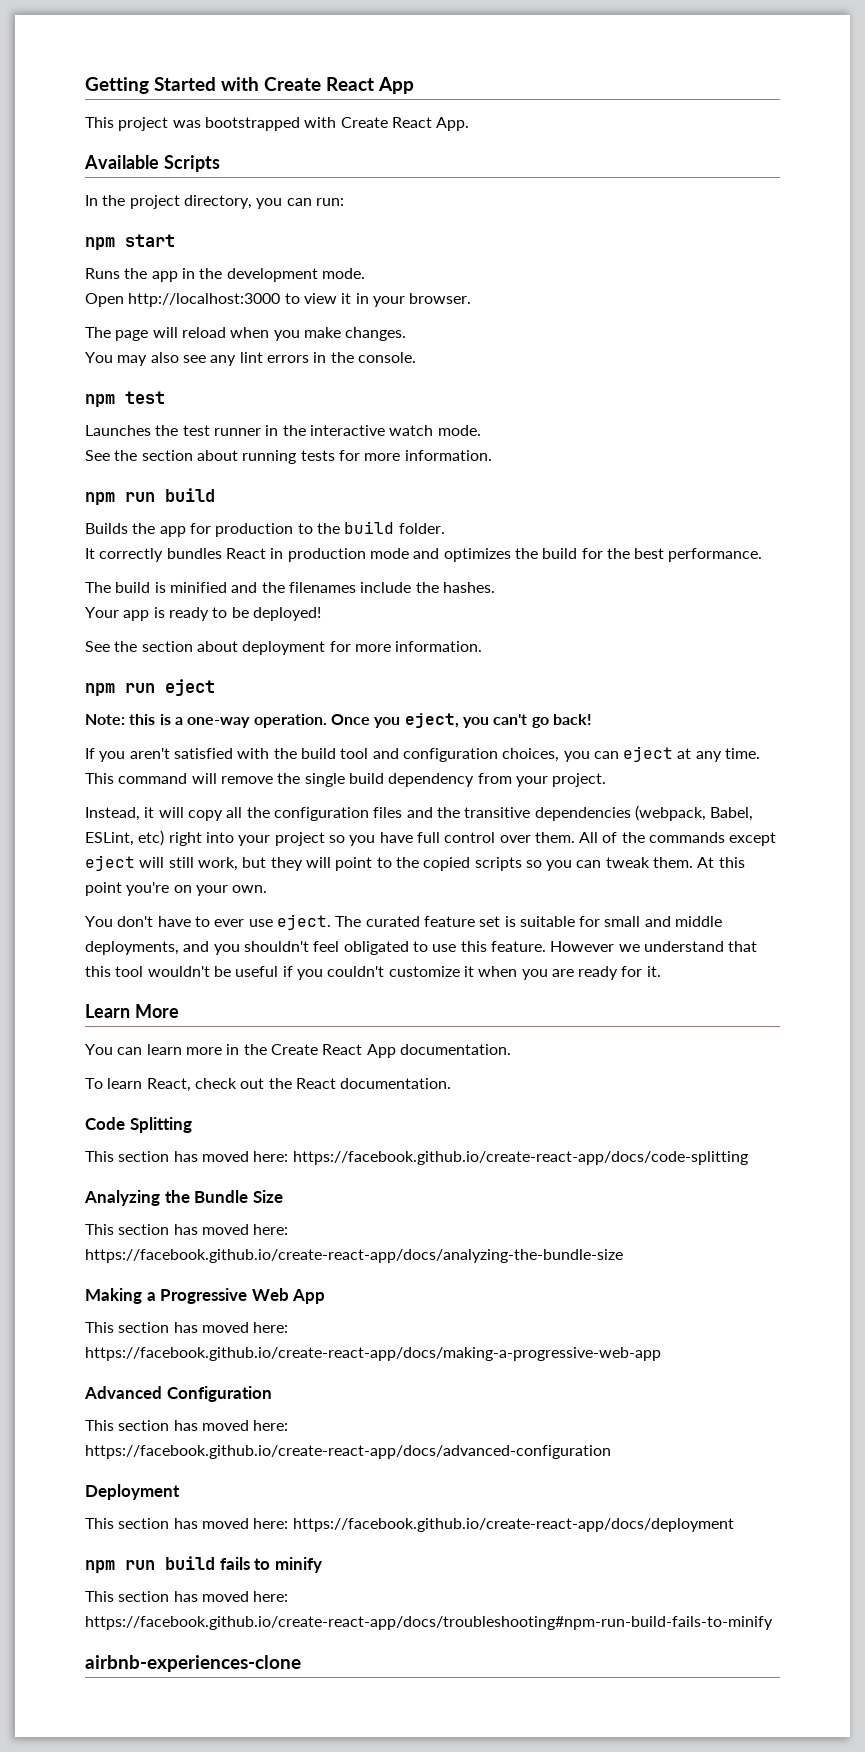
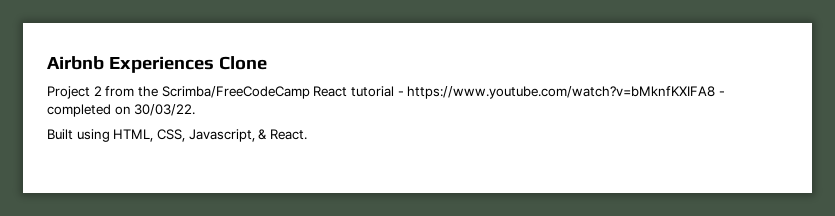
- Getting Started with Create React App
- This project was bootstrapped with Create React App.
- Available Scripts
- In the project directory, you can run:
- npm start
- Runs the app in the development mode.
- Open http://localhost:3000 to view it in your browser.
- The page will reload when you make changes.
- You may also see any lint errors in the console.
- npm test
- Launches the test runner in the interactive watch mode.
- See the section about running tests for more information.
- npm run build
- Builds the app for production to the build folder.
- It correctly bundles React in production mode and optimizes the build for the best performance.
- The build is minified and the filenames include the hashes.
- Your app is ready to be deployed!
- See the section about deployment for more information.
- npm run eject
- Note: this is a one-way operation. Once you eject, you can't go back!
- If you aren't satisfied with the build tool and configuration choices, you can eject at any time. This command will remove the single build dependency from your project.
- Instead, it will copy all the configuration files and the transitive dependencies (webpack, Babel, ESLint, etc) right into your project so you have full control over them. All of the commands except eject will still work, but they will point to the copied scripts so you can tweak them. At this point you're on your own.
- You don't have to ever use eject. The curated feature set is suitable for small and middle deployments, and you shouldn't feel obligated to use this feature. However we understand that this tool wouldn't be useful if you couldn't customize it when you are ready for it.
- Learn More
- You can learn more in the Create React App documentation.
- To learn React, check out the React documentation.
- Code Splitting
- This section has moved here: https://facebook.github.io/create-react-app/docs/code-splitting
- Analyzing the Bundle Size
- This section has moved here: https://facebook.github.io/create-react-app/docs/analyzing-the-bundle-size
- Making a Progressive Web App
- This section has moved here: https://facebook.github.io/create-react-app/docs/making-a-progressive-web-app
- Advanced Configuration
- This section has moved here: https://facebook.github.io/create-react-app/docs/advanced-configuration
- Deployment
- This section has moved here: https://facebook.github.io/create-react-app/docs/deployment
- npm run build fails to minify
- This section has moved here: https://facebook.github.io/create-react-app/docs/troubleshooting#npm-run-build-fails-to-minify
- airbnb-experiences-clone
+ Airbnb Experiences Clone
+ Project 2 from the Scrimba/FreeCodeCamp React tutorial - https://www.youtube.com/watch?v=bMknfKXIFA8 - completed on 30/03/22.
+ Built using HTML, CSS, Javascript, & React.

